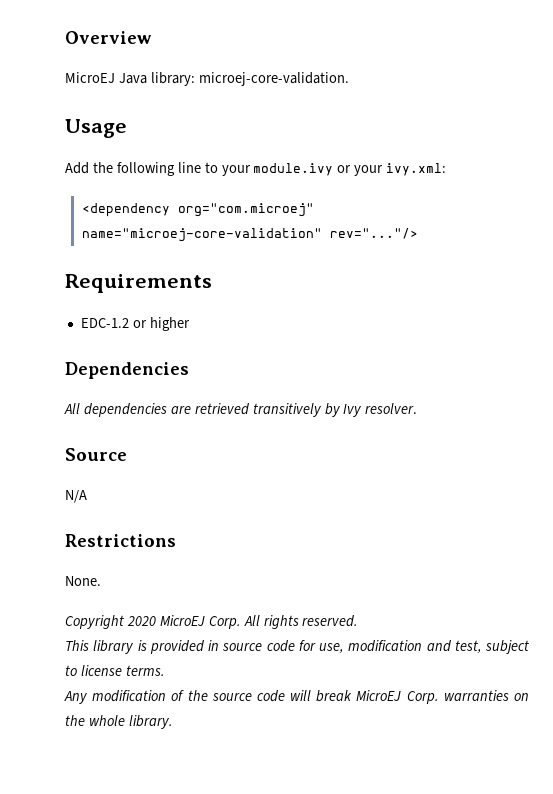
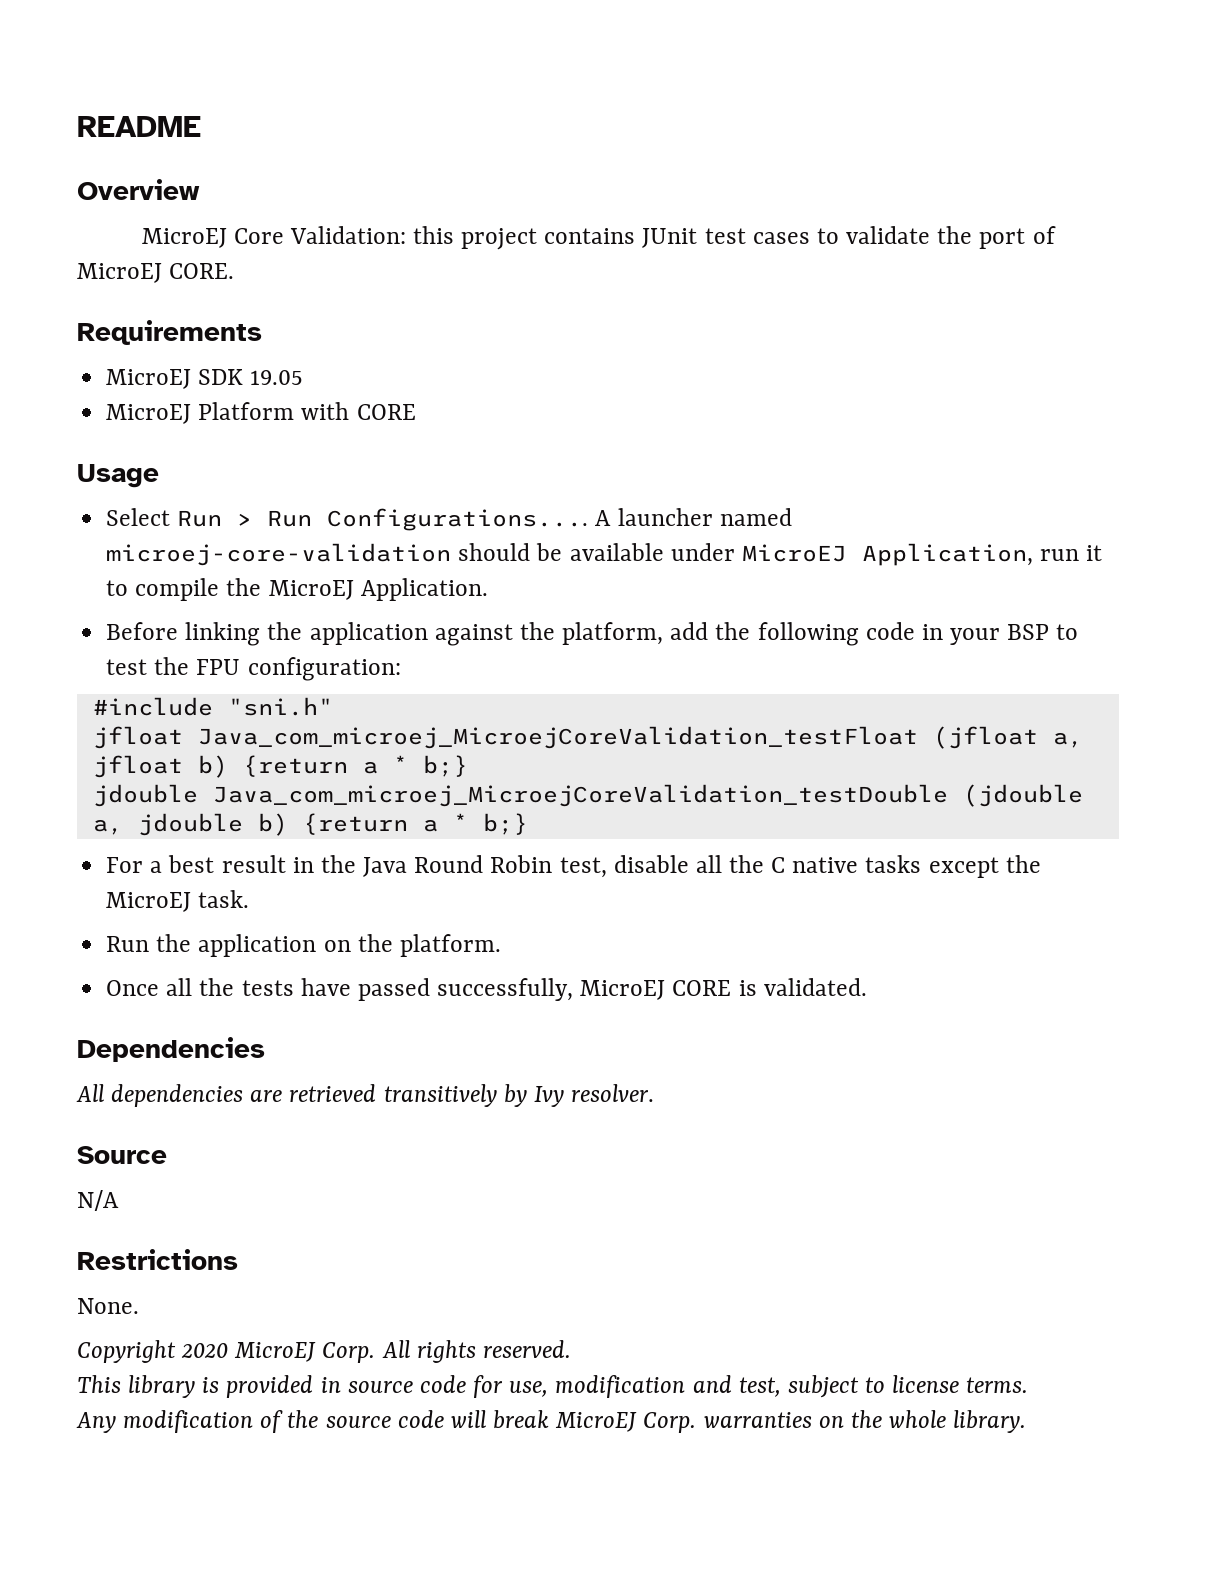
+ README
- MicroEJ Java library: microej-core-validation.
+ MicroEJ Core Validation: this project contains JUnit test cases to validate the port of MicroEJ CORE.
+ Requirements
+ MicroEJ SDK 19.05
+ MicroEJ Platform with CORE
  Usage
- Add the following line to your module.ivy or your ivy.xml:
- <dependency org="com.microej" name="microej-core-validation" rev="..."/>
- Requirements
- EDC-1.2 or higher
+ Select Run > Run Configurations.... A launcher named microej-core-validation should be available under MicroEJ Application, run it to compile the MicroEJ Application.
+ Before linking the application against the platform, add the following code in your BSP to test the FPU configuration:
+ #include "sni.h"
+ jfloat Java_com_microej_MicroejCoreValidation_testFloat (jfloat a, jfloat b) {return a * b;}
+ jdouble Java_com_microej_MicroejCoreValidation_testDouble (jdouble a, jdouble b) {return a * b;}
+ For a best result in the Java Round Robin test, disable all the C native tasks except the MicroEJ task.
+ Run the application on the platform.
+ Once all the tests have passed successfully, MicroEJ CORE is validated.

